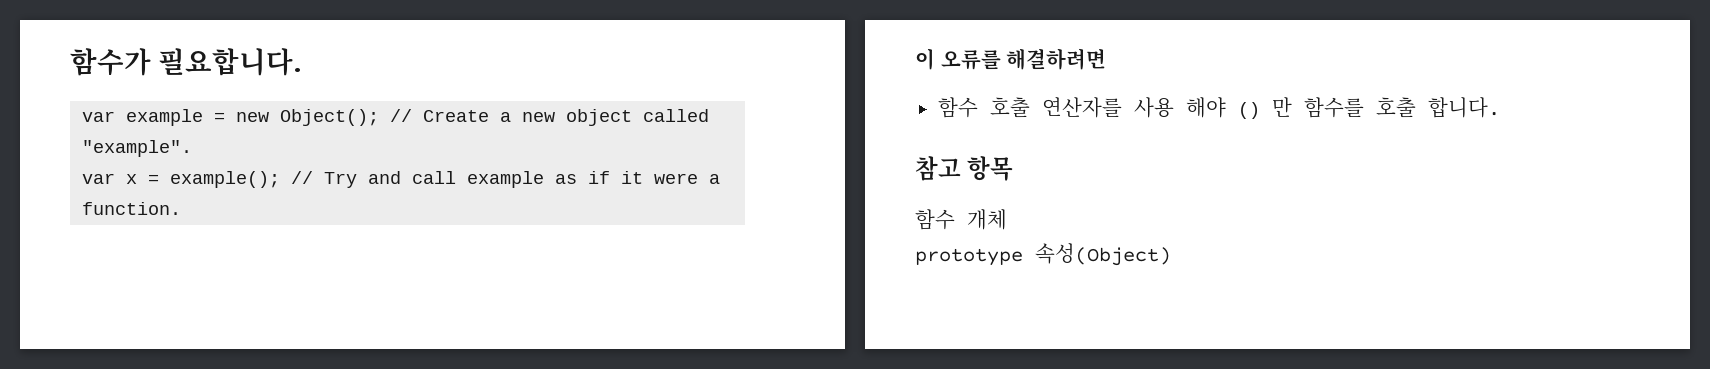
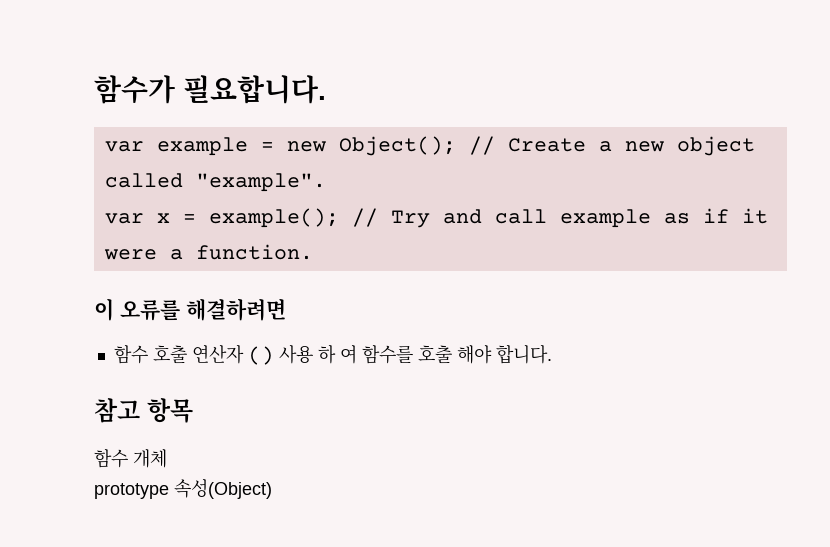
- 함수 호출 연산자를 사용 해야 () 만 함수를 호출 합니다.
+ 함수 호출 연산자 () 사용 하 여 함수를 호출 해야 합니다.

